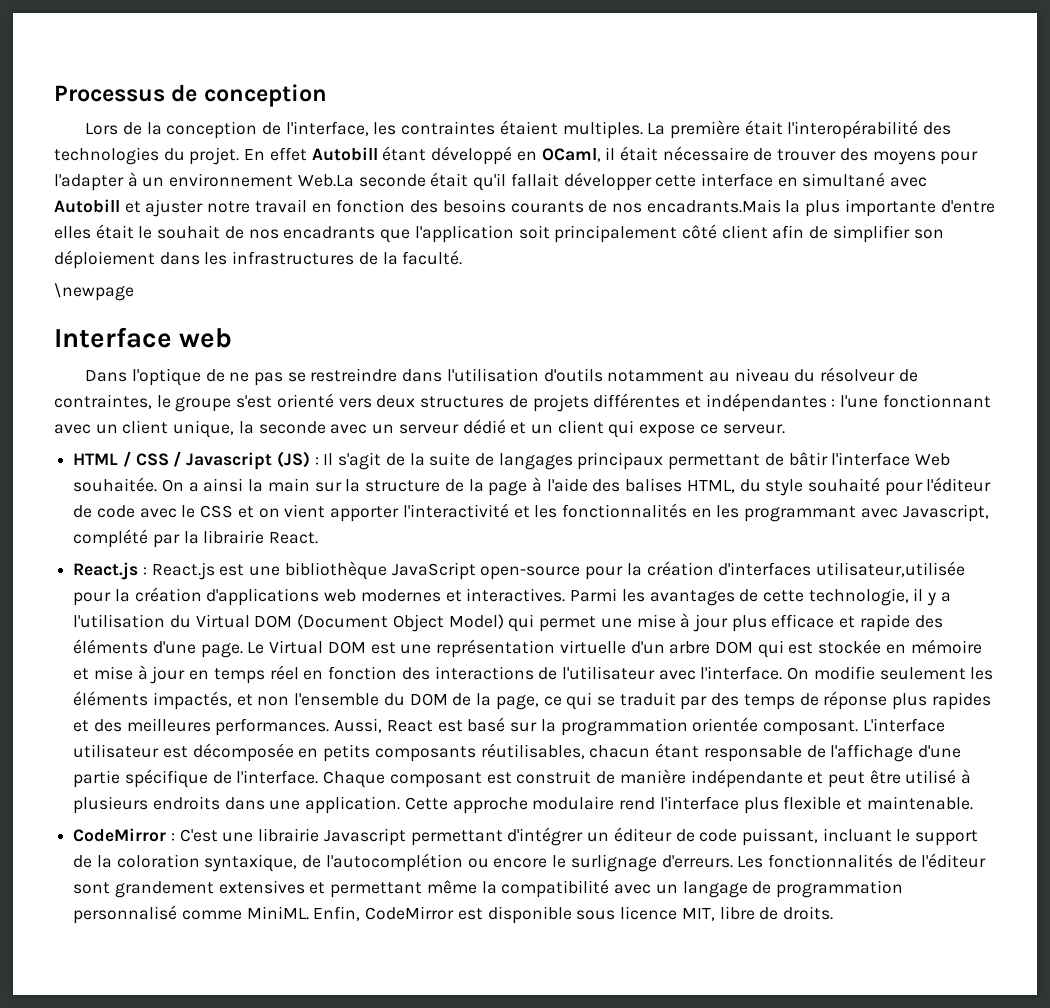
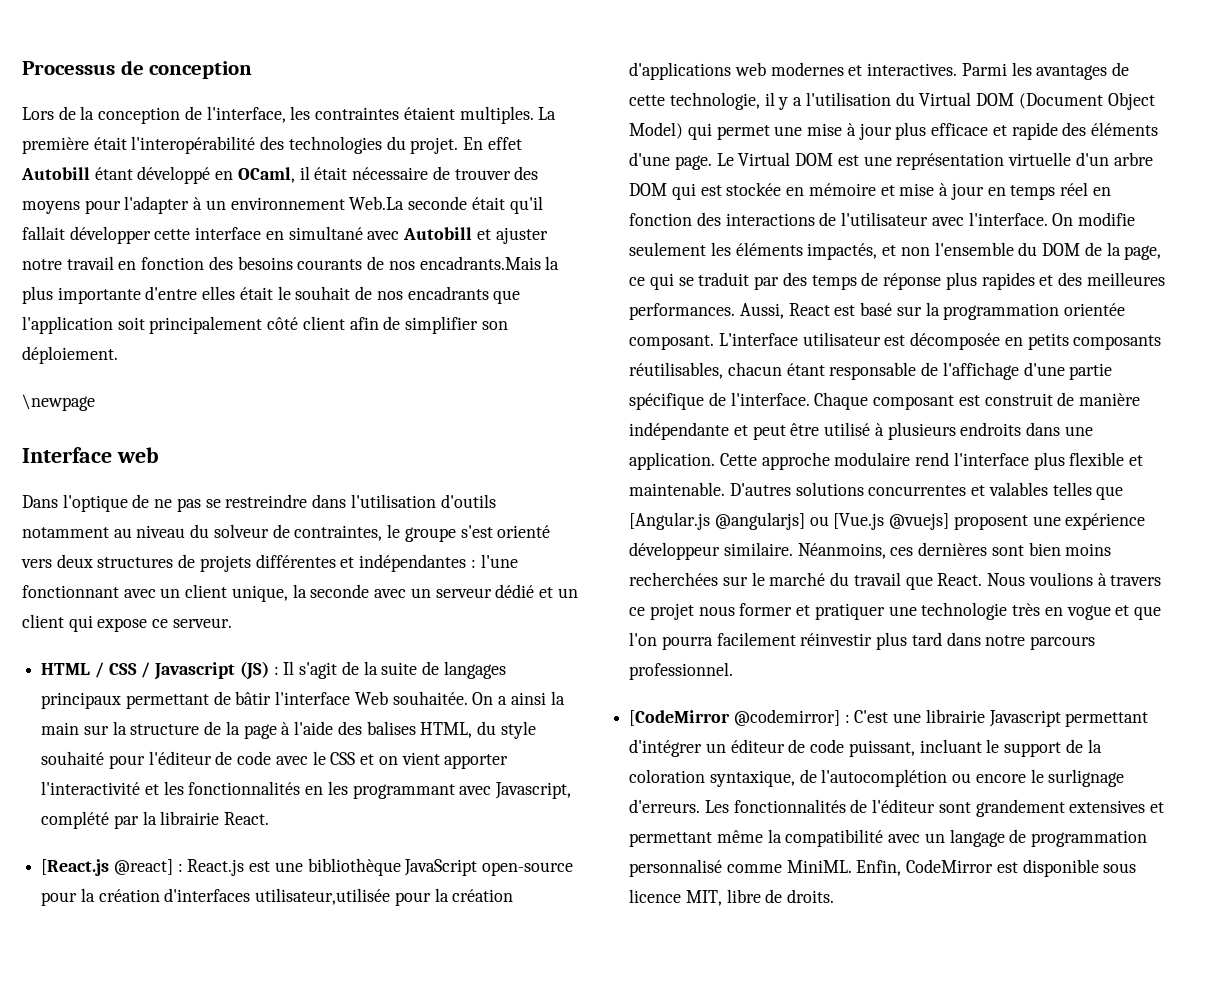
- En effet Autobill étant développé en OCaml, il était nécessaire de trouver des moyens pour l'adapter à un environnement Web.La seconde était qu'il fallait développer cette interface en simultané avec Autobill et ajuster notre travail en fonction des besoins courants de nos encadrants.Mais la plus importante d'entre elles était le souhait de nos encadrants que l'application soit principalement côté client afin de simplifier son déploiement dans les infrastructures de la faculté.
+ En effet Autobill étant développé en OCaml, il était nécessaire de trouver des moyens pour l'adapter à un environnement Web.La seconde était qu'il fallait développer cette interface en simultané avec Autobill et ajuster notre travail en fonction des besoins courants de nos encadrants.Mais la plus importante d'entre elles était le souhait de nos encadrants que l'application soit principalement côté client afin de simplifier son déploiement.
- Dans l'optique de ne pas se restreindre dans l'utilisation d'outils notamment au niveau du résolveur de contraintes, le groupe s'est orienté vers deux structures de projets différentes et indépendantes : l'une fonctionnant avec un client unique, la seconde avec un serveur dédié et un client qui expose ce serveur.
+ Dans l'optique de ne pas se restreindre dans l'utilisation d'outils notamment au niveau du solveur de contraintes, le groupe s'est orienté vers deux structures de projets différentes et indépendantes : l'une fonctionnant avec un client unique, la seconde avec un serveur dédié et un client qui expose ce serveur.
- React.js : React.js est une bibliothèque JavaScript open-source pour la création d'interfaces utilisateur,utilisée pour la création d'applications web modernes et interactives.
+ [React.js @react] : React.js est une bibliothèque JavaScript open-source pour la création d'interfaces utilisateur,utilisée pour la création d'applications web modernes et interactives.
- Cette approche modulaire rend l'interface plus flexible et maintenable.
- CodeMirror : C'est une librairie Javascript permettant d'intégrer un éditeur de code puissant, incluant le support de la coloration syntaxique, de l'autocomplétion ou encore le surlignage d'erreurs.
+ Cette approche modulaire rend l'interface plus flexible et maintenable. D'autres solutions concurrentes et valables telles que [Angular.js @angularjs] ou [Vue.js @vuejs] proposent une expérience développeur similaire. Néanmoins, ces dernières sont bien moins recherchées sur le marché du travail que React. Nous voulions à travers ce projet nous former et pratiquer une technologie très en vogue et que l'on pourra facilement réinvestir plus tard dans notre parcours professionnel.
+ [CodeMirror @codemirror] : C'est une librairie Javascript permettant d'intégrer un éditeur de code puissant, incluant le support de la coloration syntaxique, de l'autocomplétion ou encore le surlignage d'erreurs.

